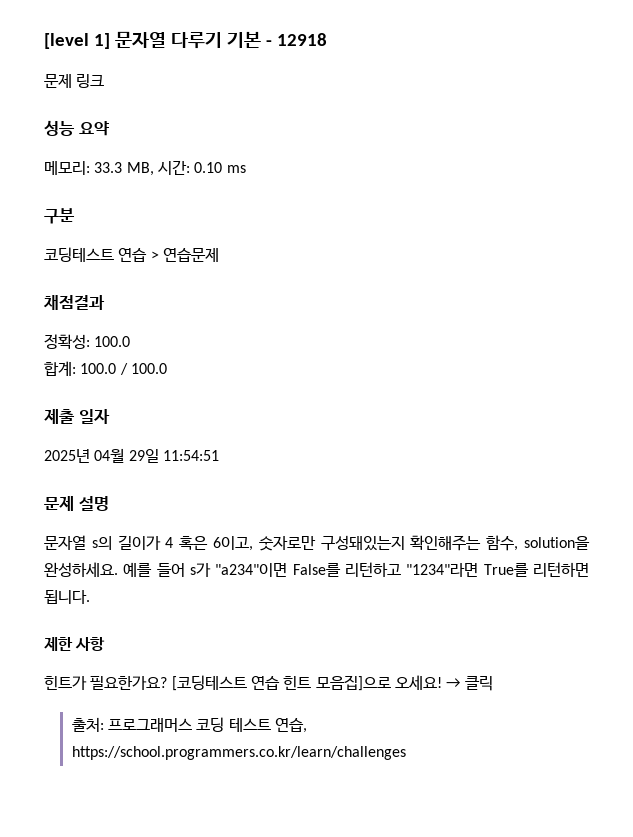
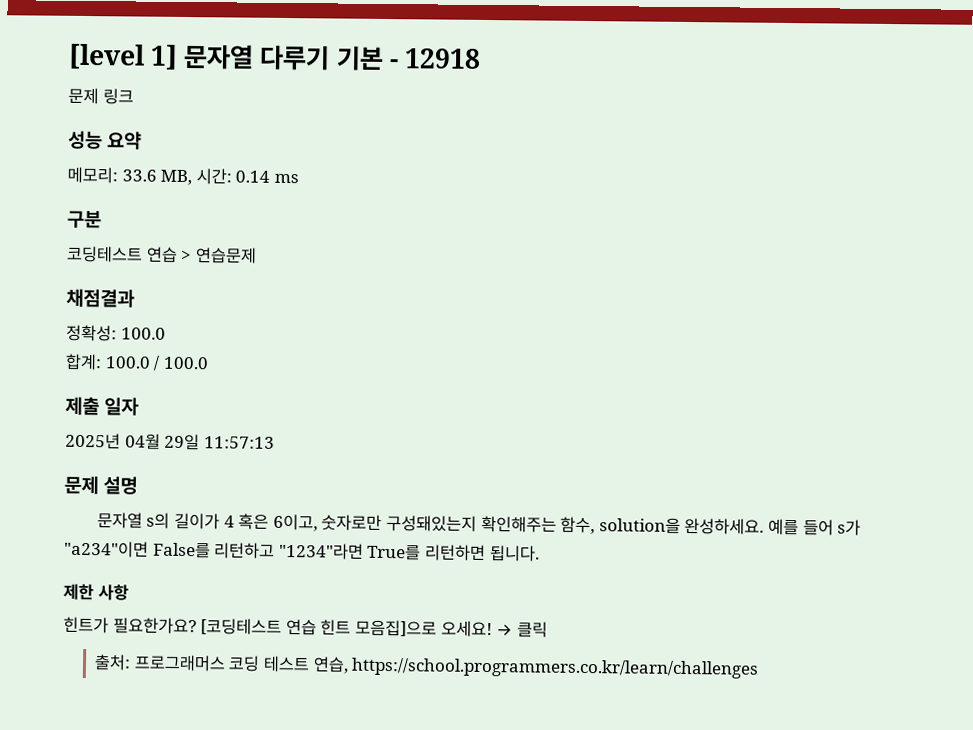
- 메모리: 33.3 MB, 시간: 0.10 ms
+ 메모리: 33.6 MB, 시간: 0.14 ms
- 2025년 04월 29일 11:54:51
+ 2025년 04월 29일 11:57:13

